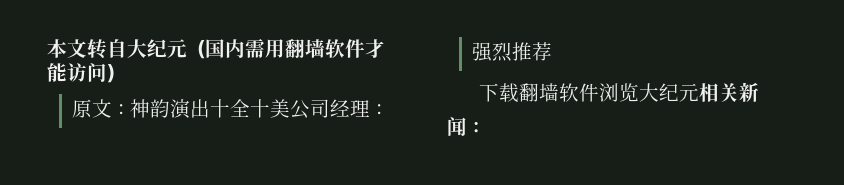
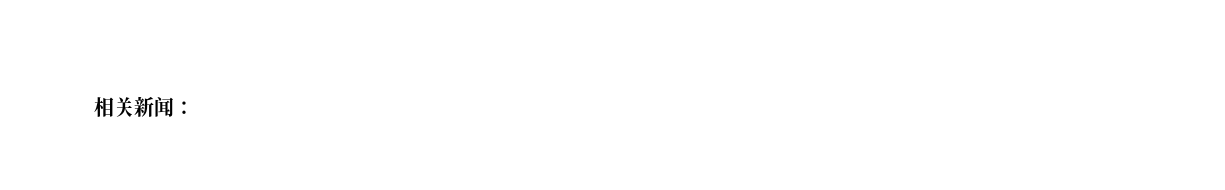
- 本文转自大纪元（国内需用翻墙软件才能访问）
- 原文：神韵演出十全十美公司经理：强烈推荐
- 下载翻墙软件浏览大纪元相关新闻：
+ 相关新闻：

